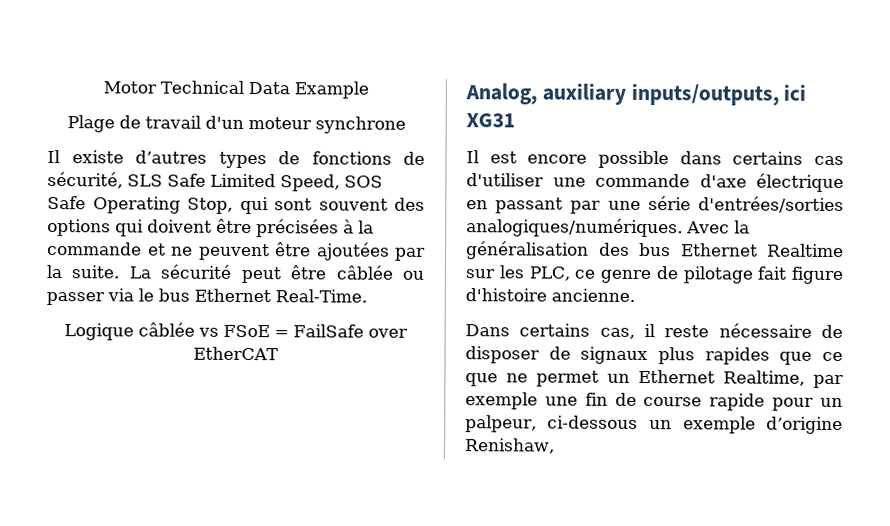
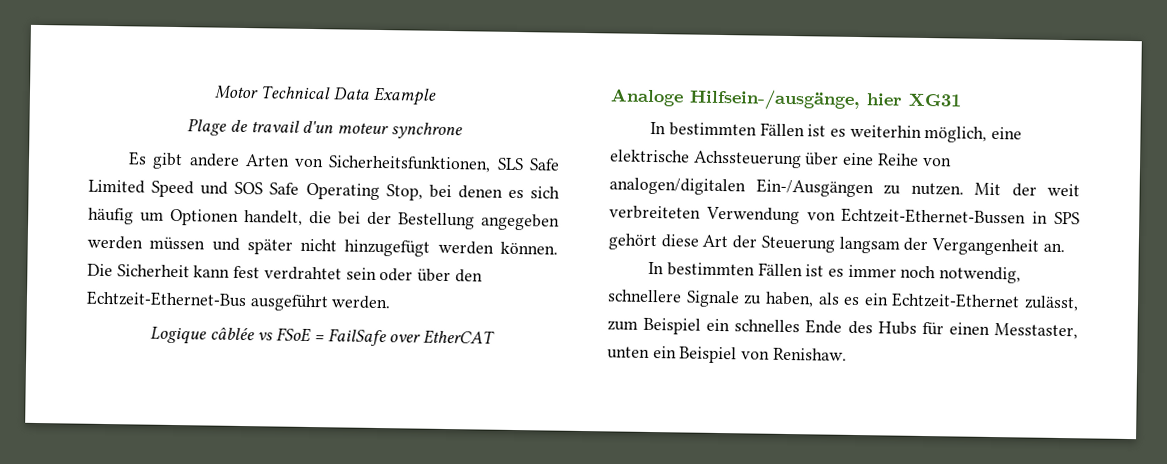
- Il existe d’autres types de fonctions de sécurité, SLS Safe Limited Speed, SOS Safe Operating Stop, qui sont souvent des options qui doivent être précisées à la commande et ne peuvent être ajoutées par la suite. La sécurité peut être câblée ou passer via le bus Ethernet Real-Time.
+ Es gibt andere Arten von Sicherheitsfunktionen, SLS Safe Limited Speed und SOS Safe Operating Stop, bei denen es sich häufig um Optionen handelt, die bei der Bestellung angegeben werden müssen und später nicht hinzugefügt werden können. Die Sicherheit kann fest verdrahtet sein oder über den Echtzeit-Ethernet-Bus ausgeführt werden.
- Analog, auxiliary inputs/outputs, ici XG31
- Il est encore possible dans certains cas d'utiliser une commande d'axe électrique en passant par une série d'entrées/sorties analogiques/numériques. Avec la généralisation des bus Ethernet Realtime sur les PLC, ce genre de pilotage fait figure d'histoire ancienne.
- Dans certains cas, il reste nécessaire de disposer de signaux plus rapides que ce que ne permet un Ethernet Realtime, par exemple une fin de course rapide pour un palpeur, ci-dessous un exemple d’origine Renishaw,
+ Analoge Hilfsein-/ausgänge, hier XG31
+ In bestimmten Fällen ist es weiterhin möglich, eine elektrische Achssteuerung über eine Reihe von analogen/digitalen Ein-/Ausgängen zu nutzen. Mit der weit verbreiteten Verwendung von Echtzeit-Ethernet-Bussen in SPS gehört diese Art der Steuerung langsam der Vergangenheit an.
+ In bestimmten Fällen ist es immer noch notwendig, schnellere Signale zu haben, als es ein Echtzeit-Ethernet zulässt, zum Beispiel ein schnelles Ende des Hubs für einen Messtaster, unten ein Beispiel von Renishaw.

